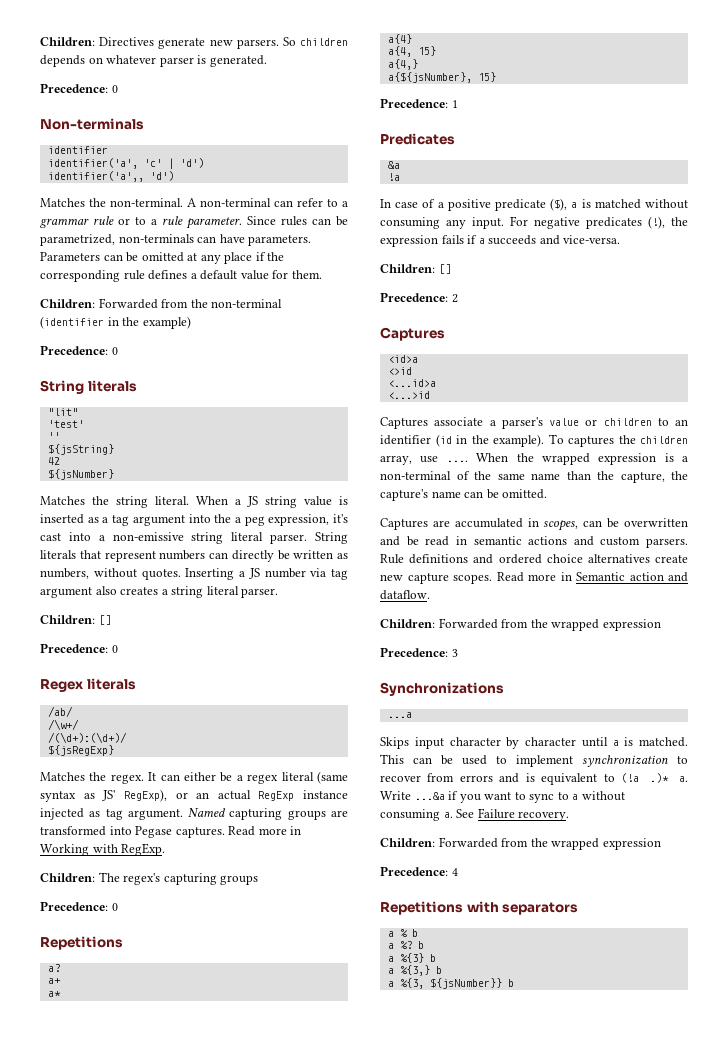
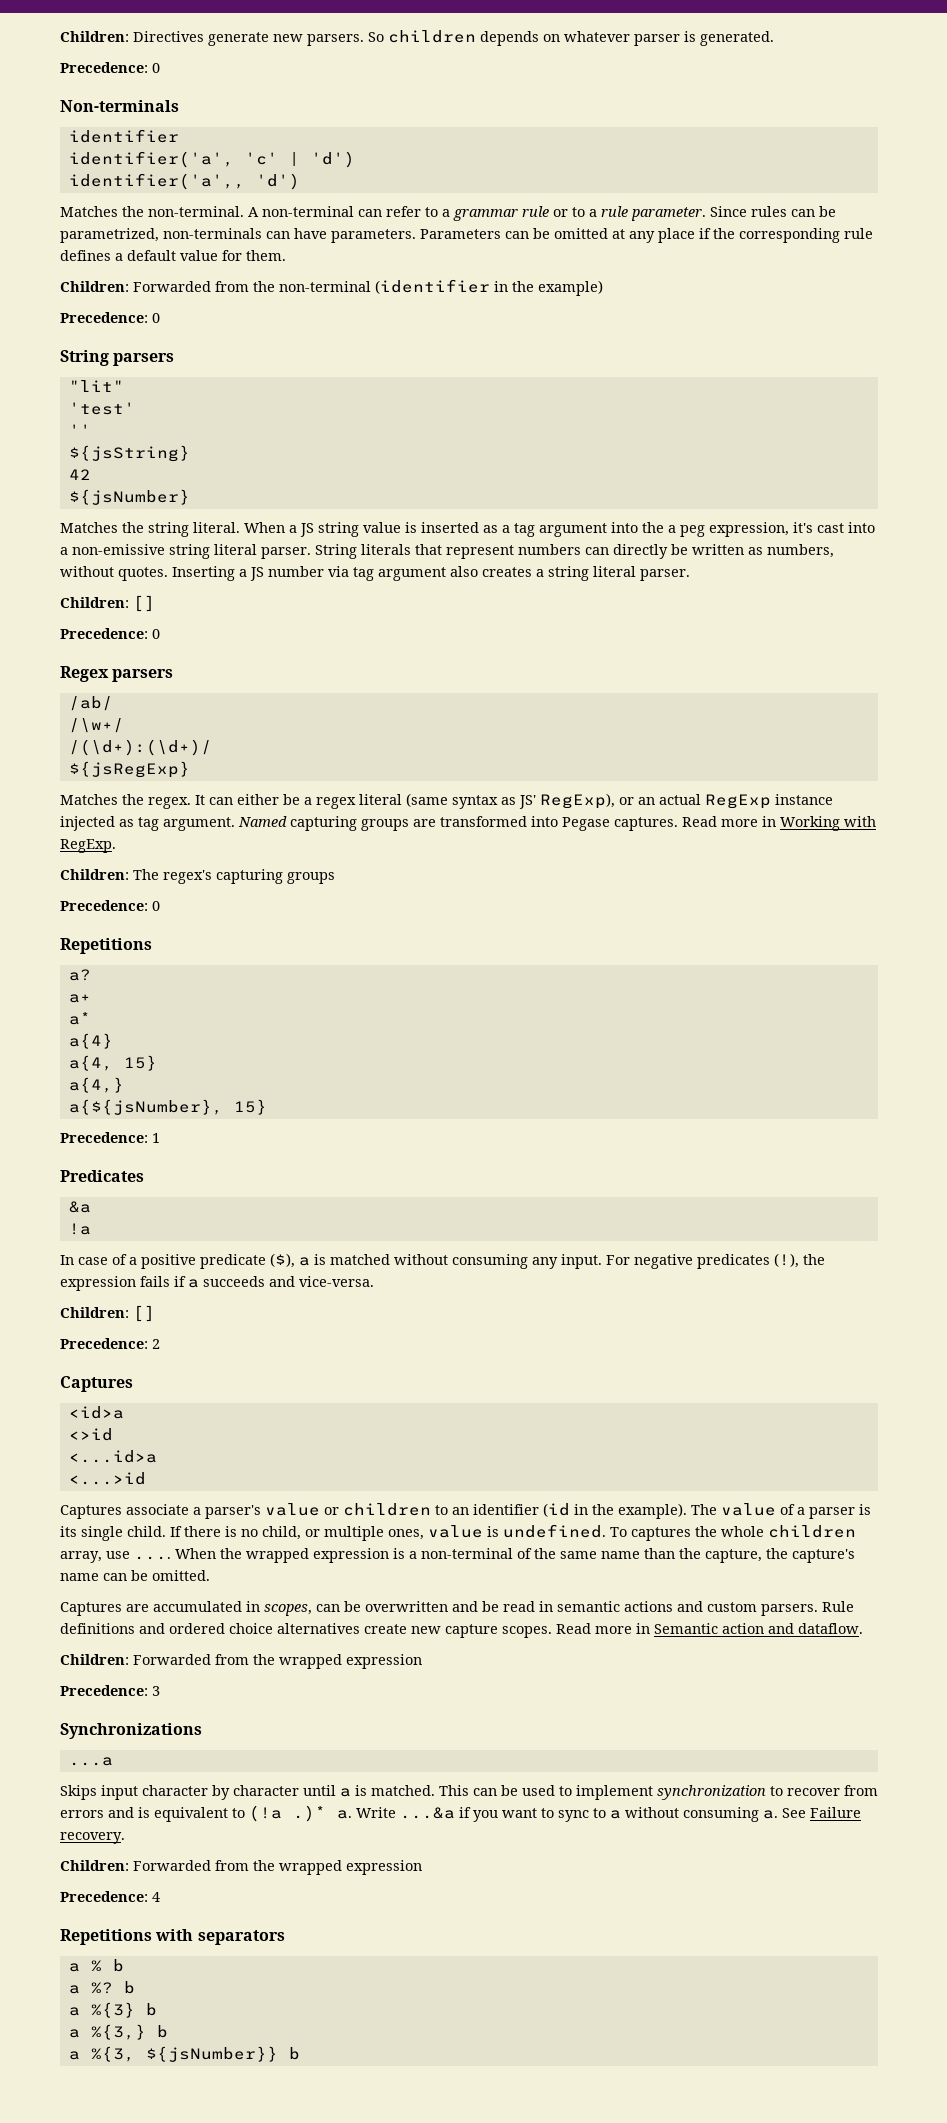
  Children: Forwarded from the non-terminal (identifier in the example)
  Precedence: 0
- String literals
+ String parsers
- Regex literals
+ Regex parsers
+ The value of a parser is its single child. If there is no child, or multiple ones, value is undefined.
- To captures the children array, use ....
+ To captures the whole children array, use ....

